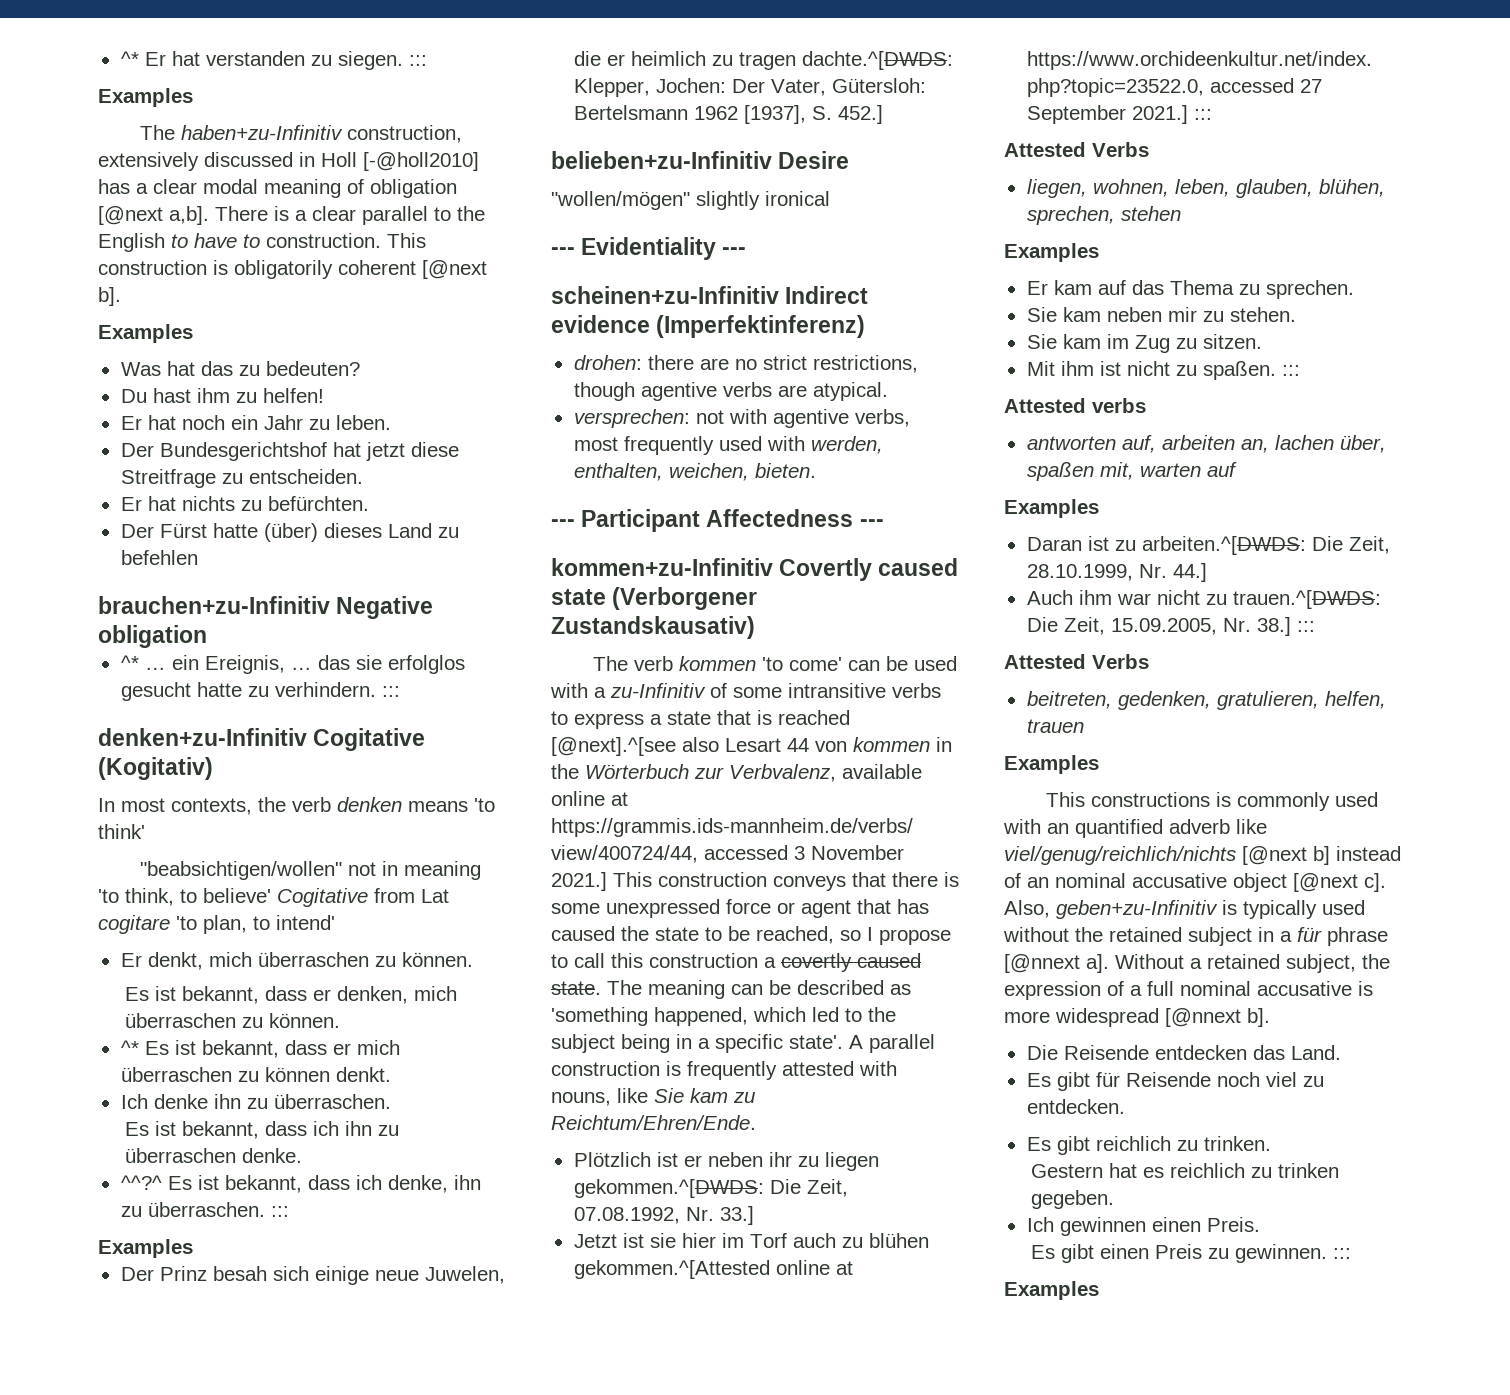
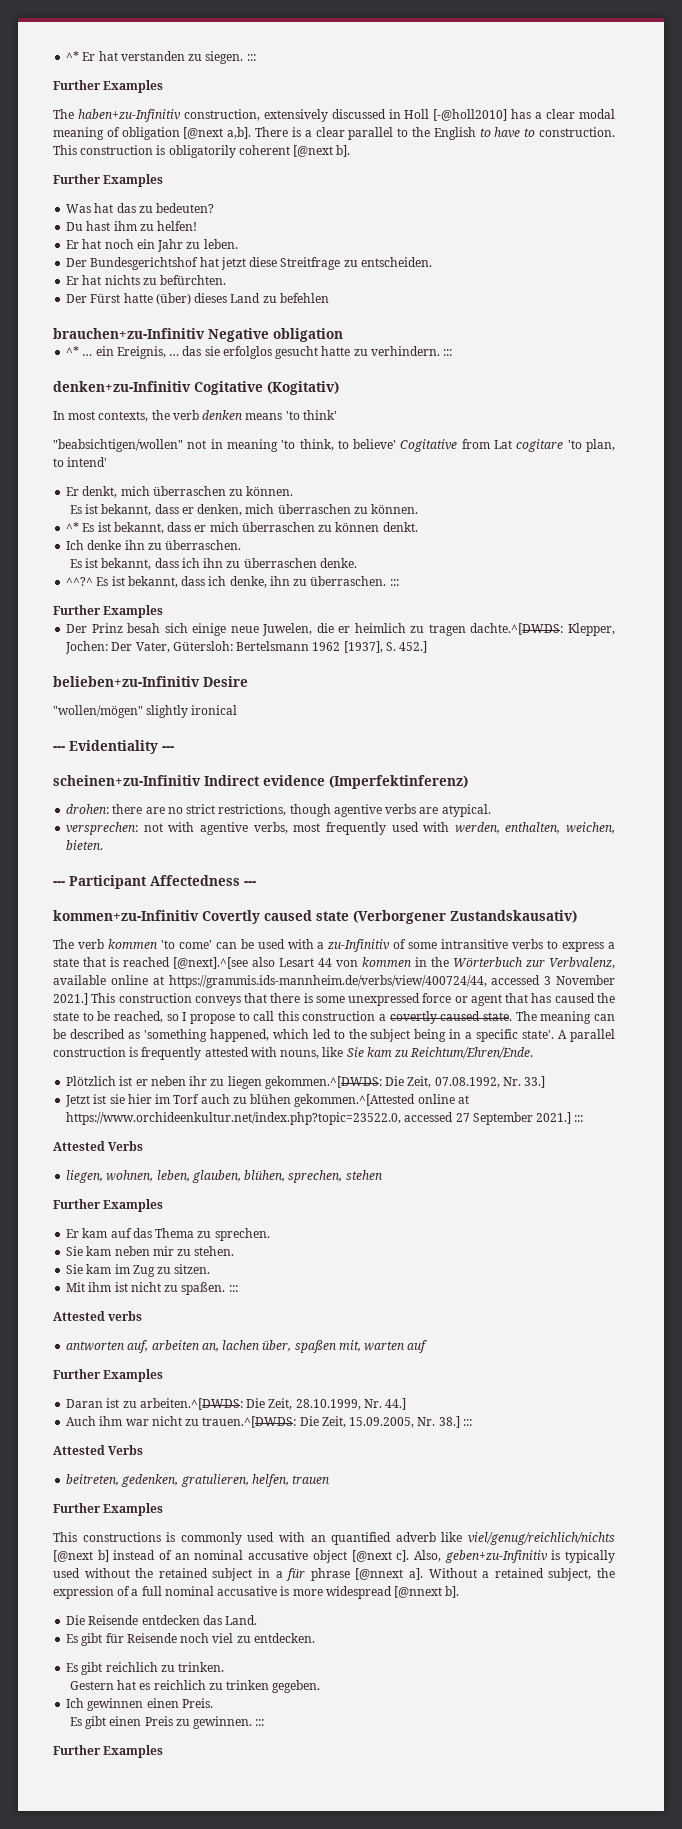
  ^* Er hat verstanden zu siegen. :::
- Examples
+ Further Examples
  This construction is obligatorily coherent [@next b].
- Examples
+ Further Examples
  ^^?^ Es ist bekannt, dass ich denke, ihn zu überraschen. :::
- Examples
+ Further Examples
  liegen, wohnen, leben, glauben, blühen, sprechen, stehen
- Examples
+ Further Examples
  antworten auf, arbeiten an, lachen über, spaßen mit, warten auf
- Examples
+ Further Examples
  beitreten, gedenken, gratulieren, helfen, trauen
- Examples
+ Further Examples
  Es gibt einen Preis zu gewinnen. :::
- Examples
+ Further Examples

